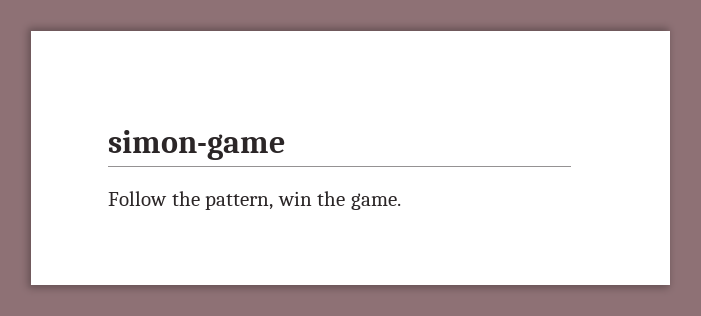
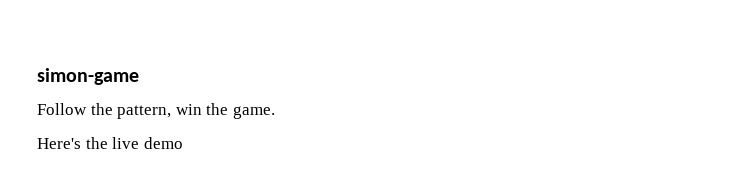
+ Here's the live demo

